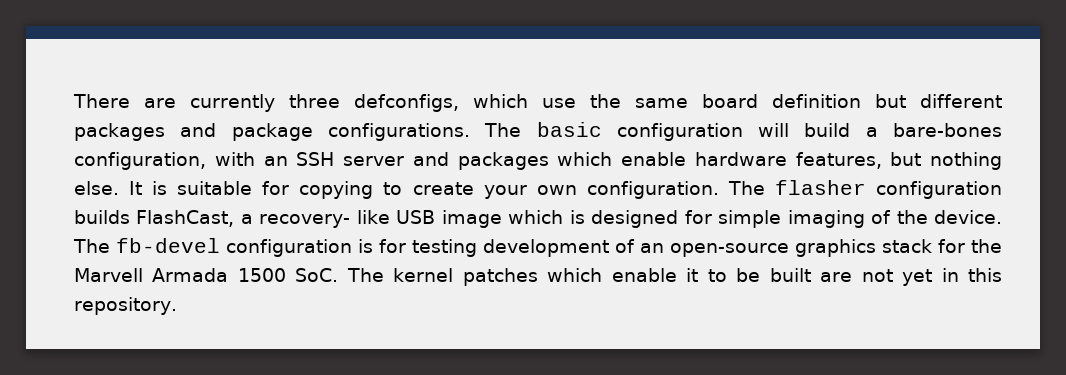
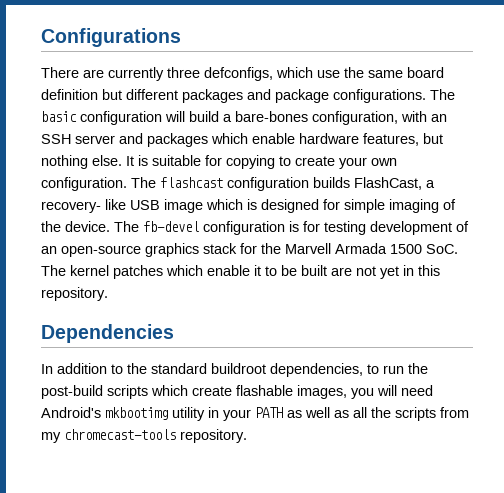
+ Configurations
- The flasher configuration builds FlashCast, a recovery- like USB image which is designed for simple imaging of the device.
+ The flashcast configuration builds FlashCast, a recovery- like USB image which is designed for simple imaging of the device.
+ Dependencies
+ In addition to the standard buildroot dependencies, to run the post-build scripts which create flashable images, you will need Android's mkbootimg utility in your PATH as well as all the scripts from my chromecast-tools repository.

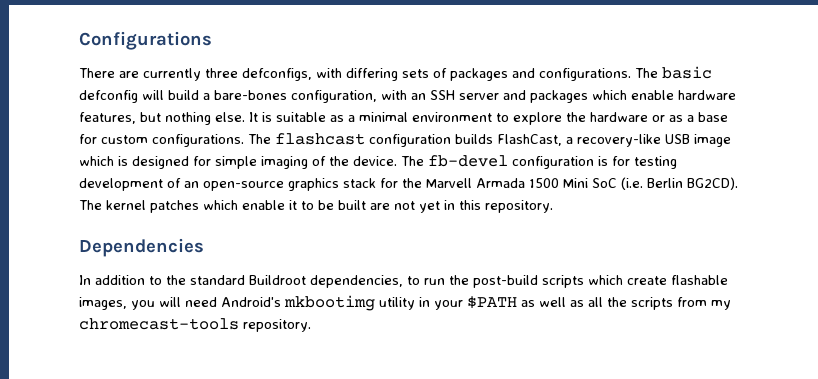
- There are currently three defconfigs, which use the same board definition but different packages and package configurations.
+ There are currently three defconfigs, with differing sets of packages and configurations.
- The basic configuration will build a bare-bones configuration, with an SSH server and packages which enable hardware features, but nothing else.
+ The basic defconfig will build a bare-bones configuration, with an SSH server and packages which enable hardware features, but nothing else.
- It is suitable for copying to create your own configuration.
+ It is suitable as a minimal environment to explore the hardware or as a base for custom configurations.
- The flashcast configuration builds FlashCast, a recovery- like USB image which is designed for simple imaging of the device.
+ The flashcast configuration builds FlashCast, a recovery-like USB image which is designed for simple imaging of the device.
- The fb-devel configuration is for testing development of an open-source graphics stack for the Marvell Armada 1500 SoC. The kernel patches which enable it to be built are not yet in this repository.
+ The fb-devel configuration is for testing development of an open-source graphics stack for the Marvell Armada 1500 Mini SoC (i.e. Berlin BG2CD). The kernel patches which enable it to be built are not yet in this repository.
- In addition to the standard buildroot dependencies, to run the post-build scripts which create flashable images, you will need Android's mkbootimg utility in your PATH as well as all the scripts from my chromecast-tools repository.
+ In addition to the standard Buildroot dependencies, to run the post-build scripts which create flashable images, you will need Android's mkbootimg utility in your $PATH as well as all the scripts from my chromecast-tools repository.

